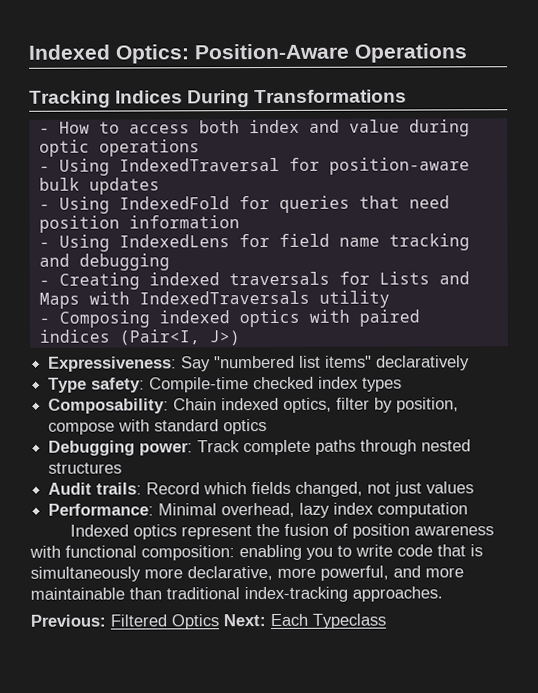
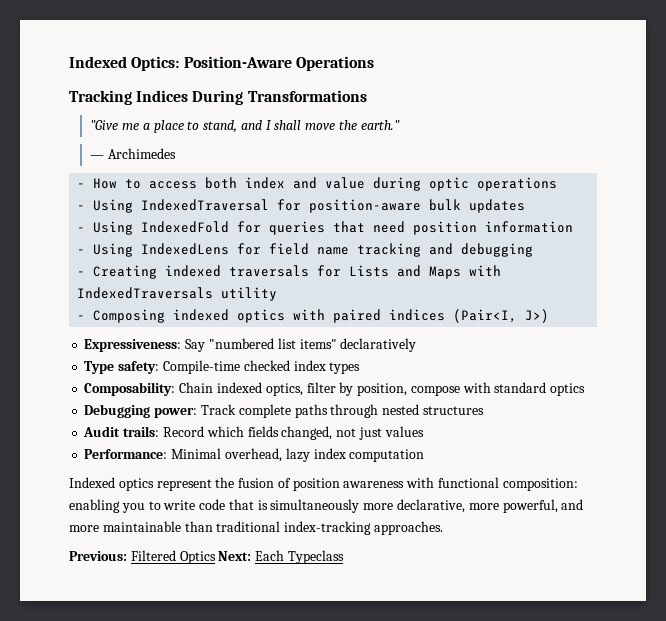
+ "Give me a place to stand, and I shall move the earth."
+ — Archimedes

